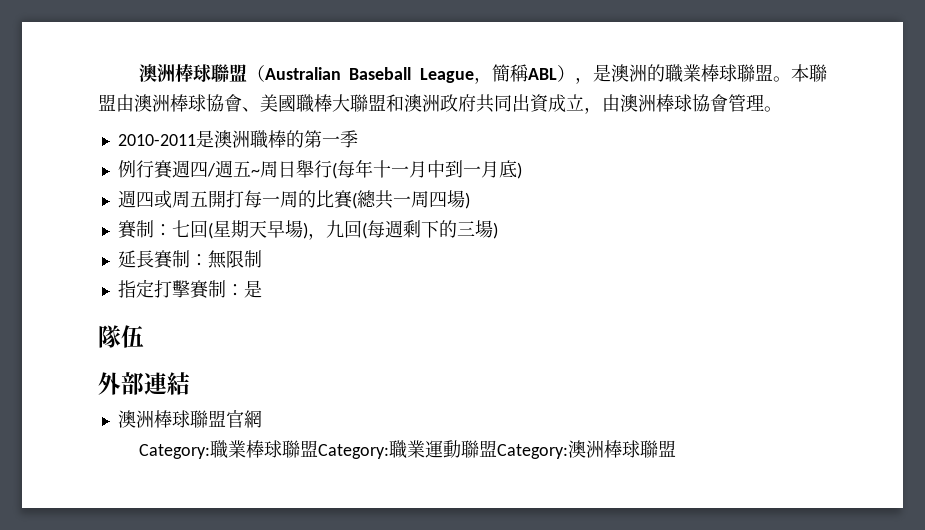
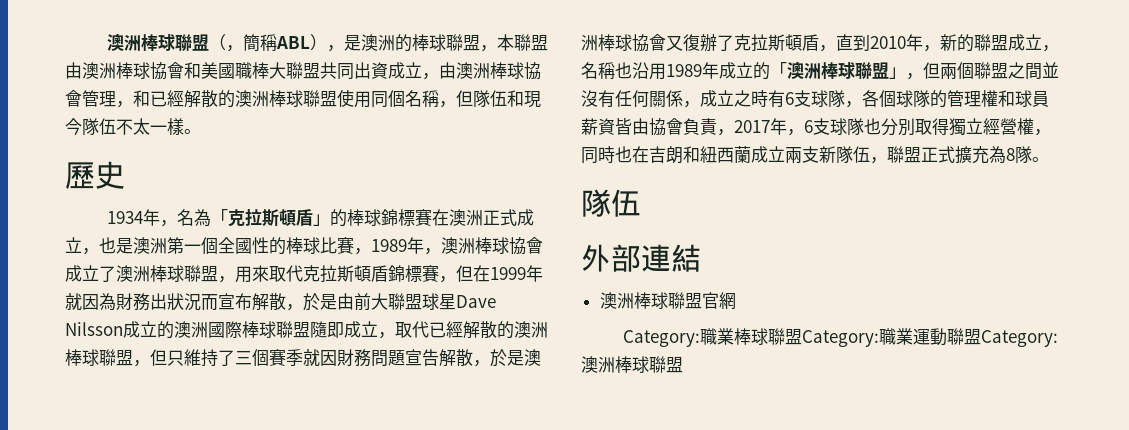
- 澳洲棒球聯盟（Australian Baseball League，簡稱ABL），是澳洲的職業棒球聯盟。本聯盟由澳洲棒球協會、美國職棒大聯盟和澳洲政府共同出資成立，由澳洲棒球協會管理。
- 2010-2011是澳洲職棒的第一季
- 例行賽週四/週五~周日舉行(每年十一月中到一月底)
- 週四或周五開打每一周的比賽(總共一周四場)
- 賽制：七回(星期天早場)，九回(每週剩下的三場)
- 延長賽制：無限制
- 指定打擊賽制：是
+ 澳洲棒球聯盟（，簡稱ABL），是澳洲的棒球聯盟，本聯盟由澳洲棒球協會和美國職棒大聯盟共同出資成立，由澳洲棒球協會管理，和已經解散的澳洲棒球聯盟使用同個名稱，但隊伍和現今隊伍不太一樣。
+ 歷史
+ 1934年，名為「克拉斯頓盾」的棒球錦標賽在澳洲正式成立，也是澳洲第一個全國性的棒球比賽，1989年，澳洲棒球協會成立了澳洲棒球聯盟，用來取代克拉斯頓盾錦標賽，但在1999年就因為財務出狀況而宣布解散，於是由前大聯盟球星Dave Nilsson成立的澳洲國際棒球聯盟隨即成立，取代已經解散的澳洲棒球聯盟，但只維持了三個賽季就因財務問題宣告解散，於是澳洲棒球協會又復辦了克拉斯頓盾，直到2010年，新的聯盟成立，名稱也沿用1989年成立的「澳洲棒球聯盟」，但兩個聯盟之間並沒有任何關係，成立之時有6支球隊，各個球隊的管理權和球員薪資皆由協會負責，2017年，6支球隊也分別取得獨立經營權，同時也在吉朗和紐西蘭成立兩支新隊伍，聯盟正式擴充為8隊。

